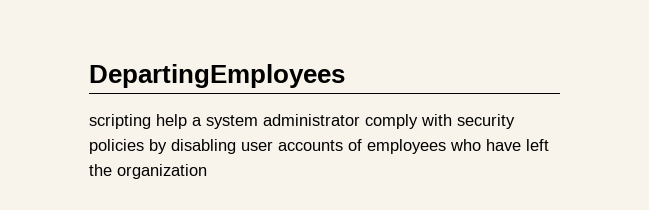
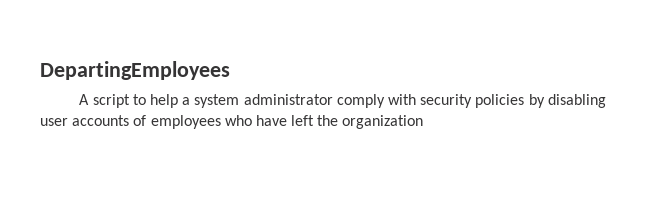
- scripting help a system administrator comply with security policies by disabling user accounts of employees who have left the organization
+ A script to help a system administrator comply with security policies by disabling user accounts of employees who have left the organization

